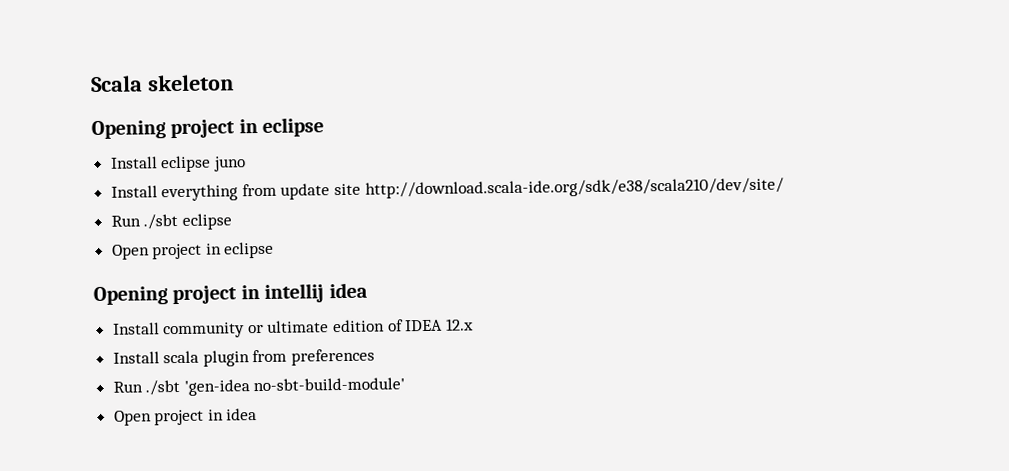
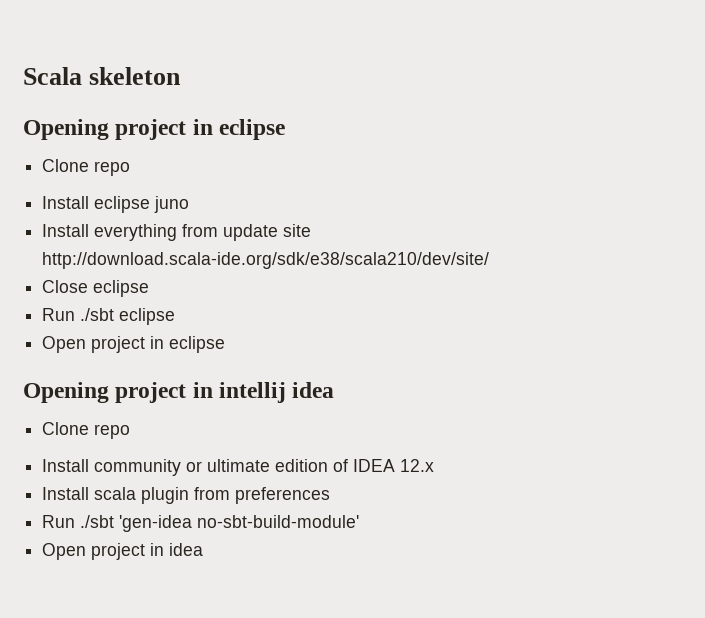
  Opening project in eclipse
+ Clone repo
+ Close eclipse
  Opening project in intellij idea
+ Clone repo

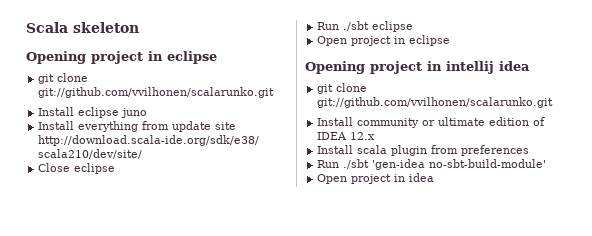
  Opening project in eclipse
- Clone repo
+ git clone git://github.com/vvilhonen/scalarunko.git
  Opening project in intellij idea
- Clone repo
+ git clone git://github.com/vvilhonen/scalarunko.git

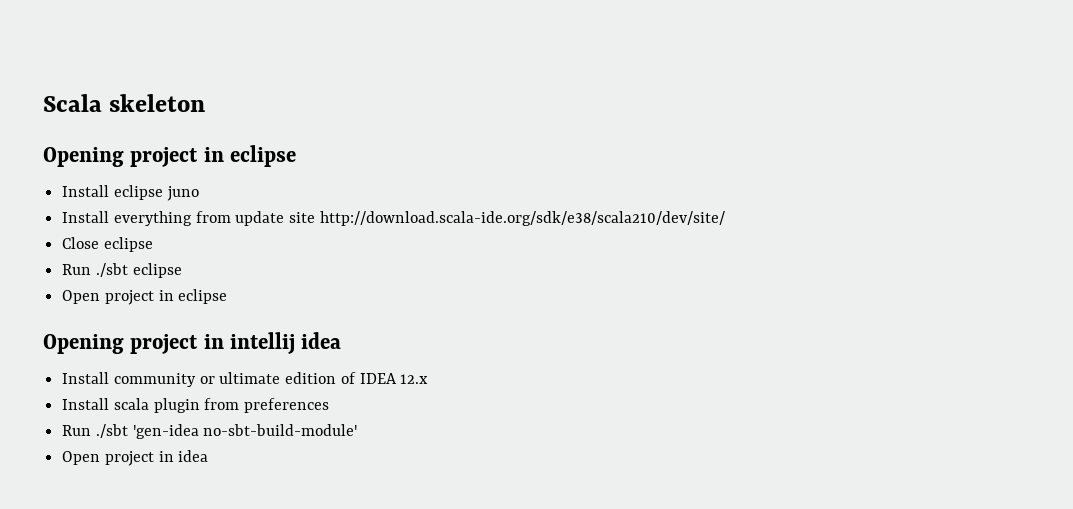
  Opening project in eclipse
- git clone git://github.com/vvilhonen/scalarunko.git
  Opening project in intellij idea
- git clone git://github.com/vvilhonen/scalarunko.git

